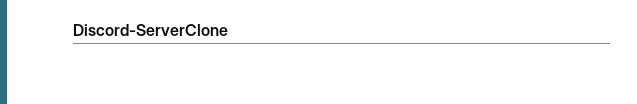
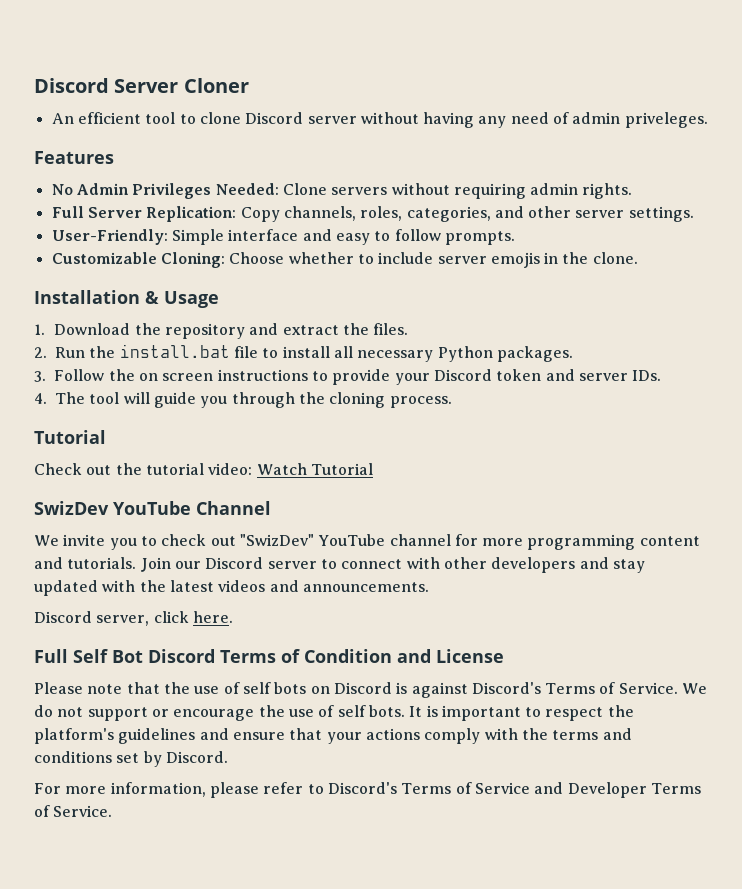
- Discord-ServerClone
+ Discord Server Cloner
+ An efficient tool to clone Discord server without having any need of admin priveleges.
+ Features
+ No Admin Privileges Needed: Clone servers without requiring admin rights.
+ Full Server Replication: Copy channels, roles, categories, and other server settings.
+ User-Friendly: Simple interface and easy to follow prompts.
+ Customizable Cloning: Choose whether to include server emojis in the clone.
+ Installation & Usage
+ 1. Download the repository and extract the files.
+ 2. Run the install.bat file to install all necessary Python packages.
+ 3. Follow the on screen instructions to provide your Discord token and server IDs.
+ 4. The tool will guide you through the cloning process.
+ Tutorial
+ Check out the tutorial video: Watch Tutorial
+ SwizDev YouTube Channel
+ We invite you to check out "SwizDev" YouTube channel for more programming content and tutorials. Join our Discord server to connect with other developers and stay updated with the latest videos and announcements.
+ Discord server, click here.
+ Full Self Bot Discord Terms of Condition and License
+ Please note that the use of self bots on Discord is against Discord's Terms of Service. We do not support or encourage the use of self bots. It is important to respect the platform's guidelines and ensure that your actions comply with the terms and conditions set by Discord.
+ For more information, please refer to Discord's Terms of Service and Developer Terms of Service.

